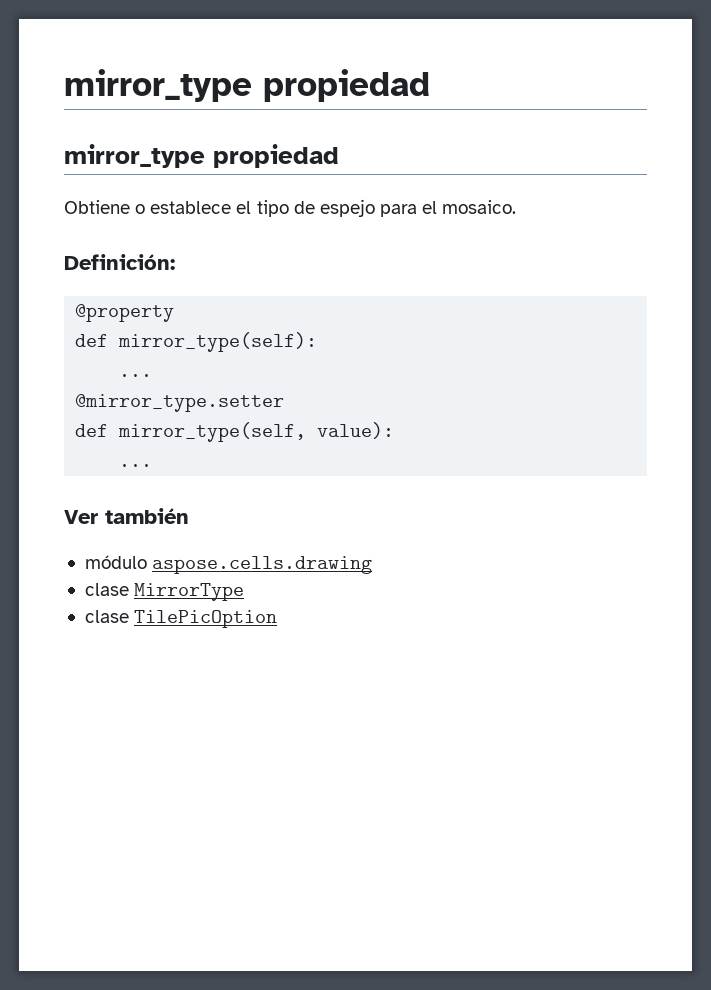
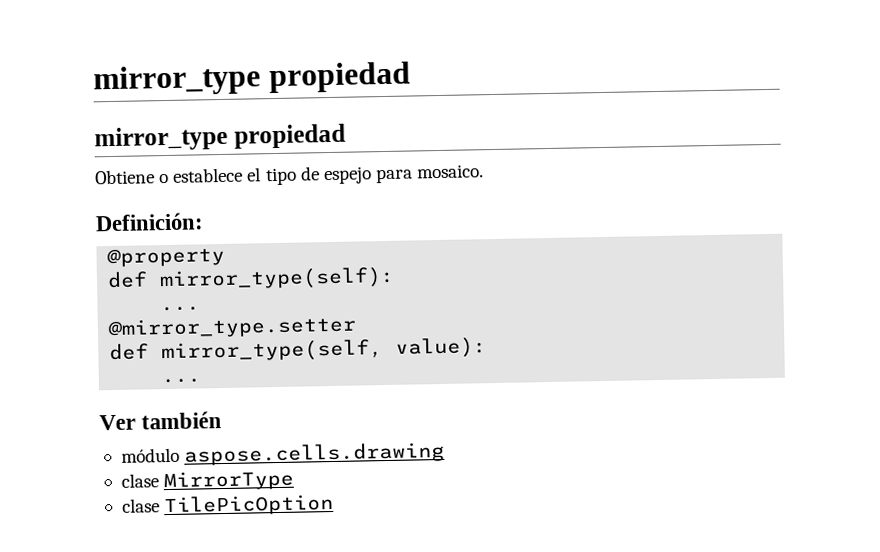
- Obtiene o establece el tipo de espejo para el mosaico.
+ Obtiene o establece el tipo de espejo para mosaico.

